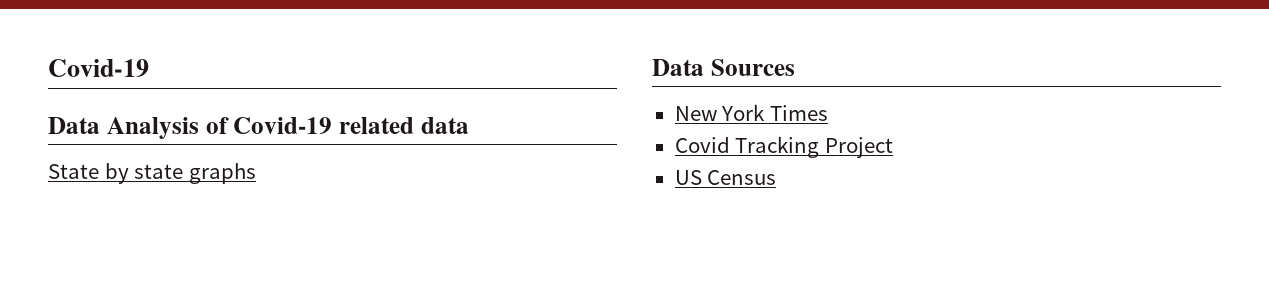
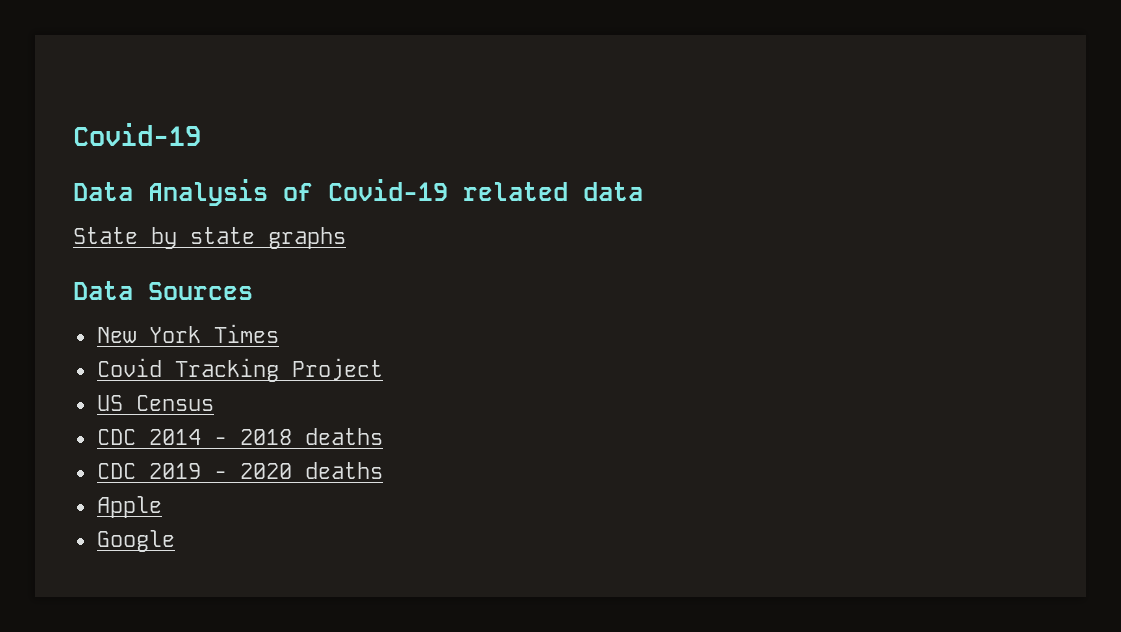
+ CDC 2014 - 2018 deaths
+ CDC 2019 - 2020 deaths
+ Apple
+ Google

